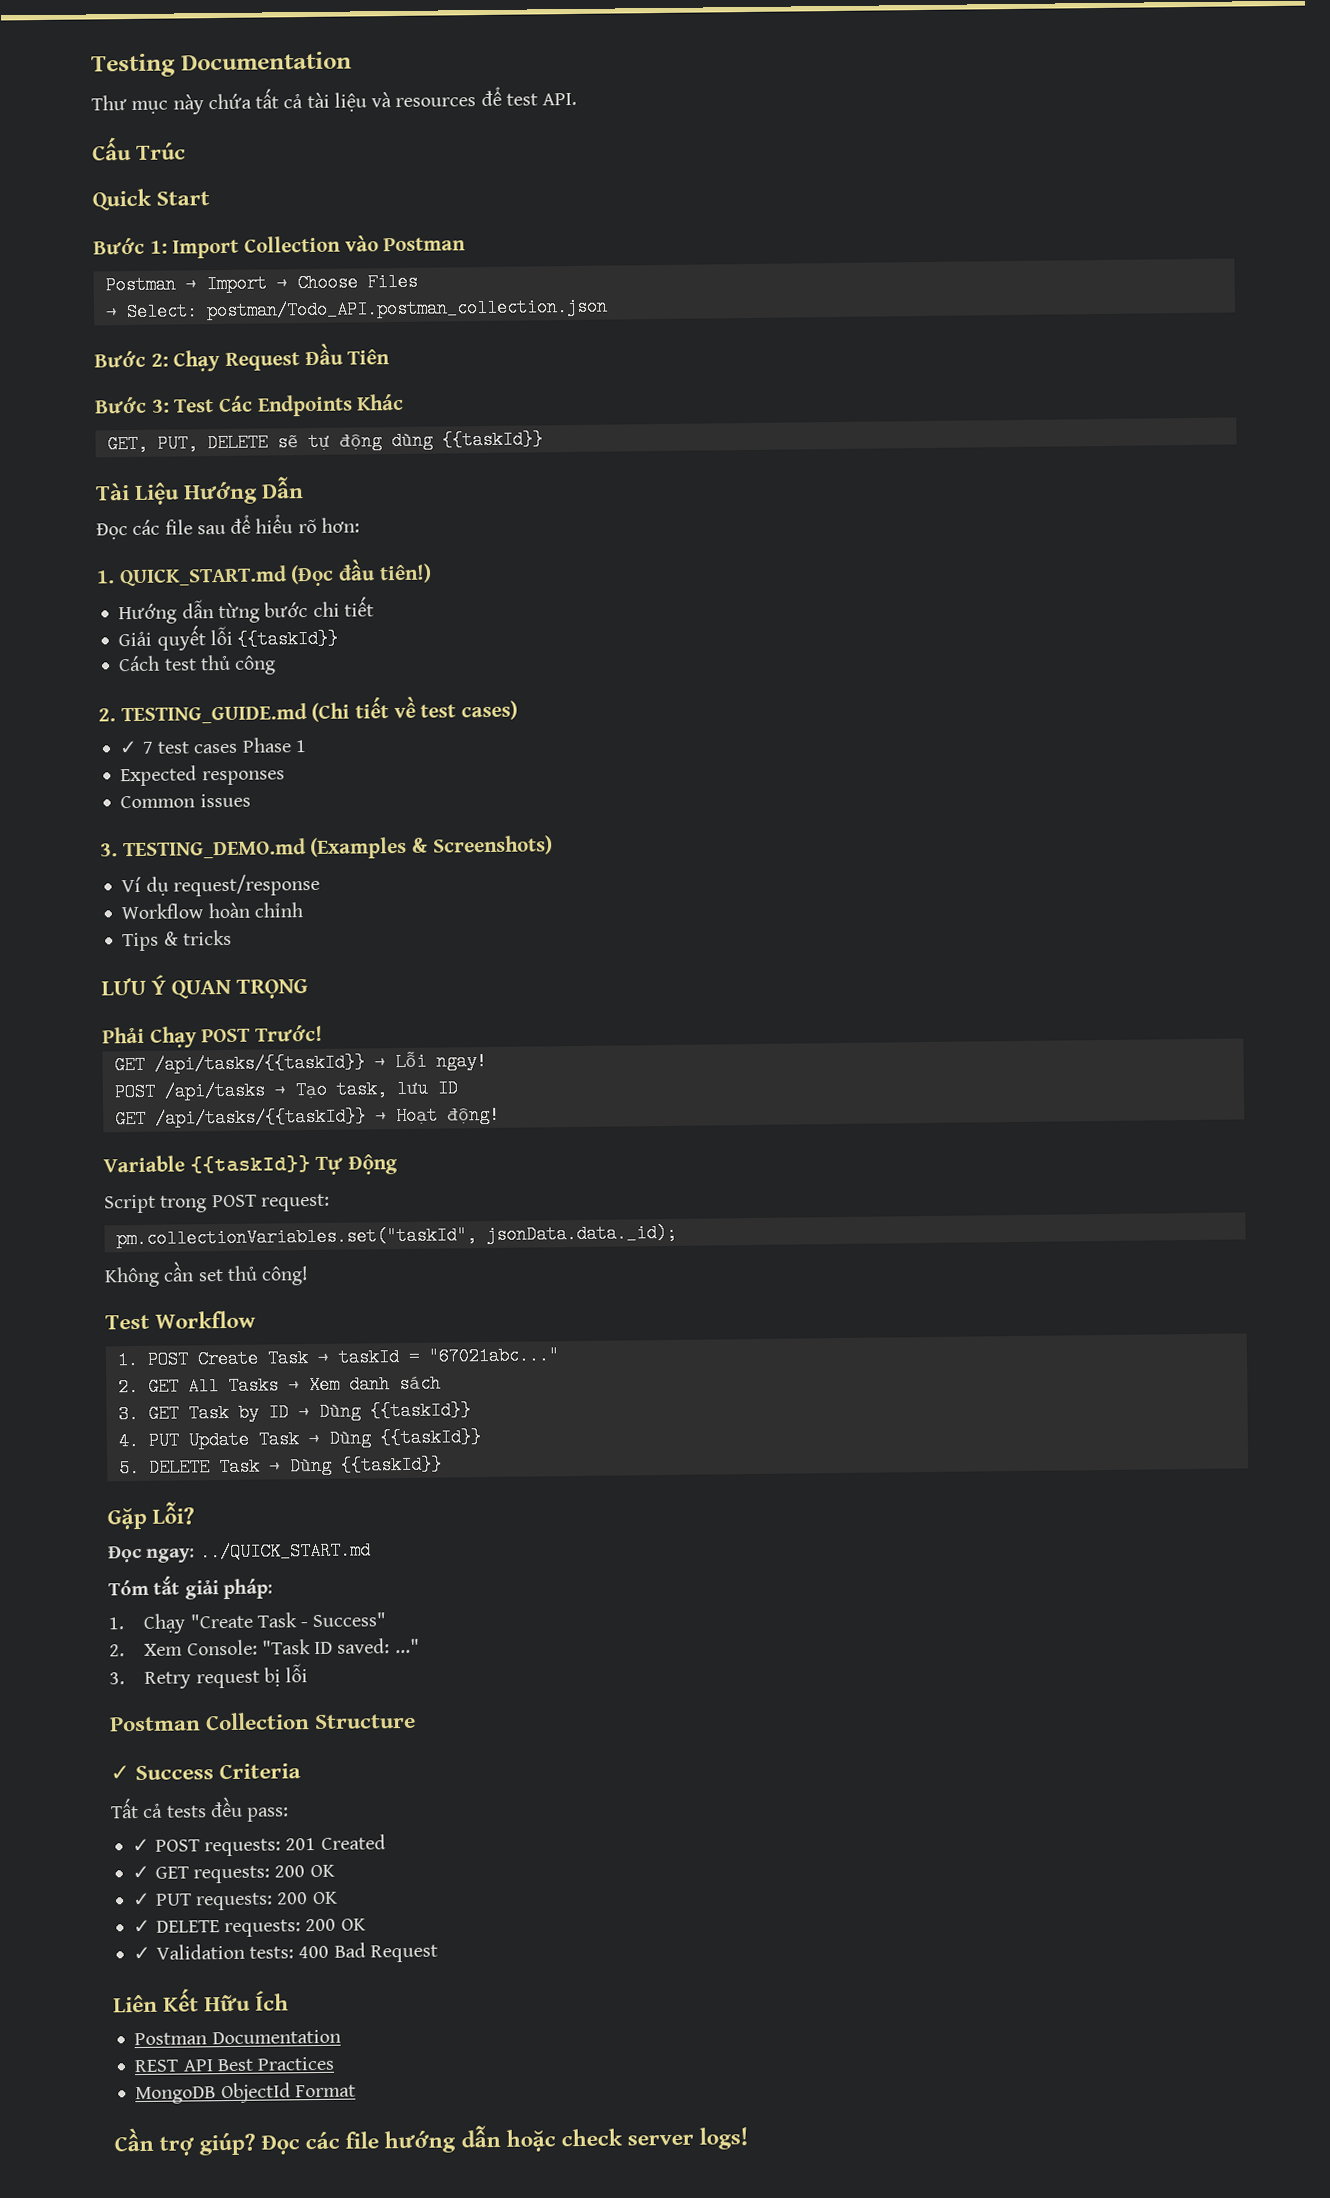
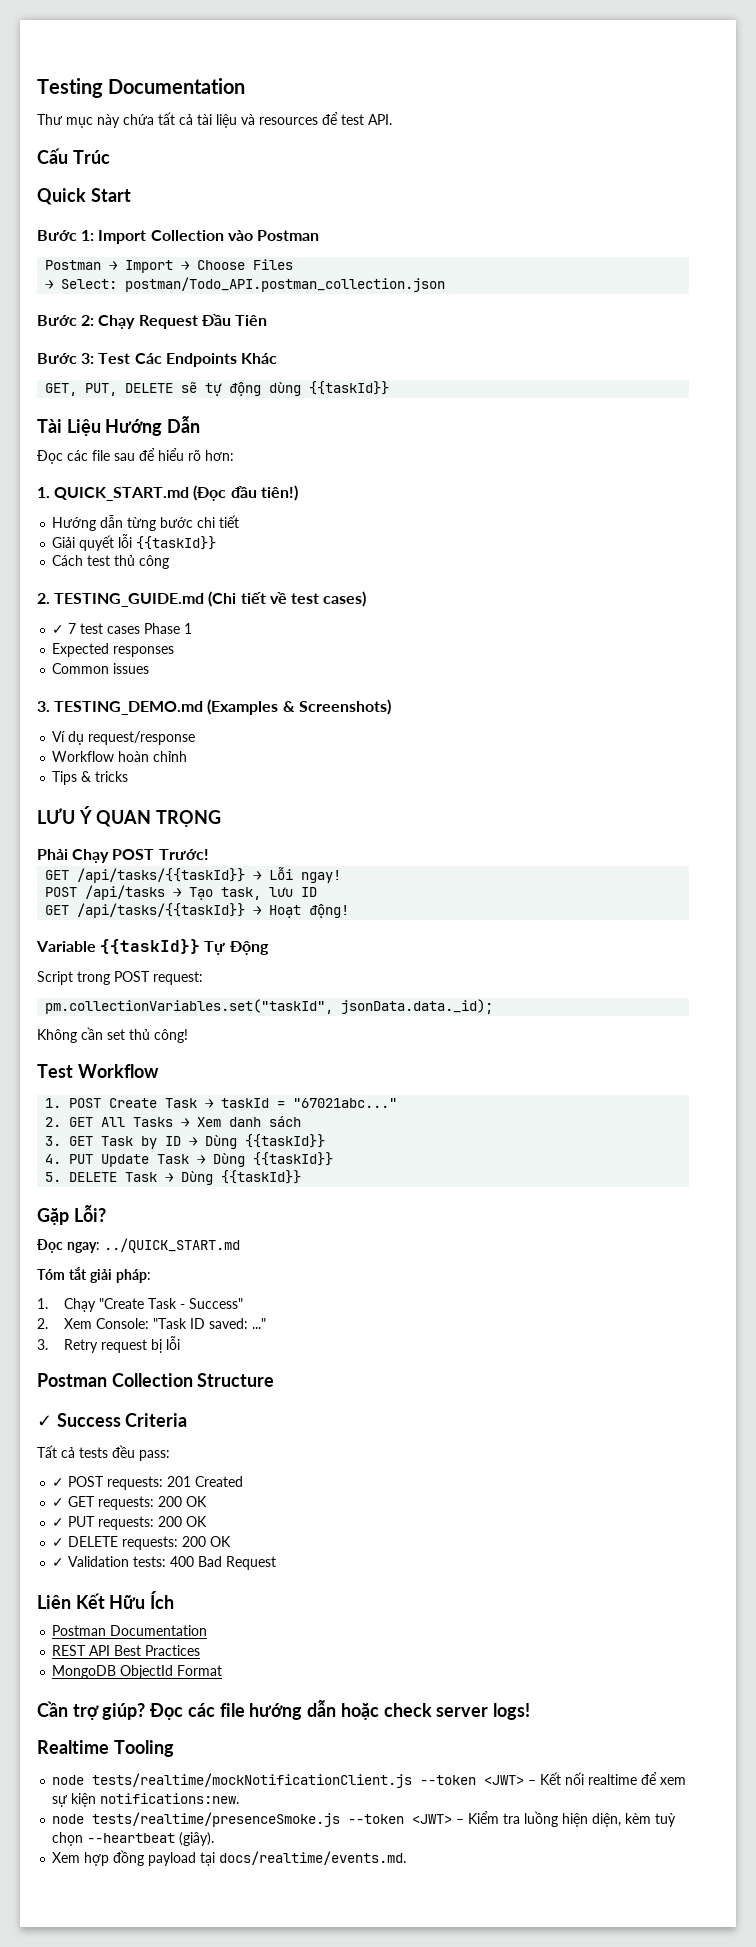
+ Realtime Tooling
+ node tests/realtime/mockNotificationClient.js --token <JWT> – Kết nối realtime để xem sự kiện notifications:new.
+ node tests/realtime/presenceSmoke.js --token <JWT> – Kiểm tra luồng hiện diện, kèm tuỳ chọn --heartbeat (giây).
+ Xem hợp đồng payload tại docs/realtime/events.md.

